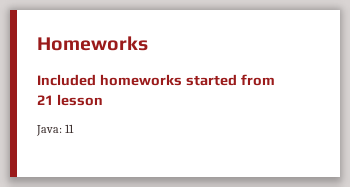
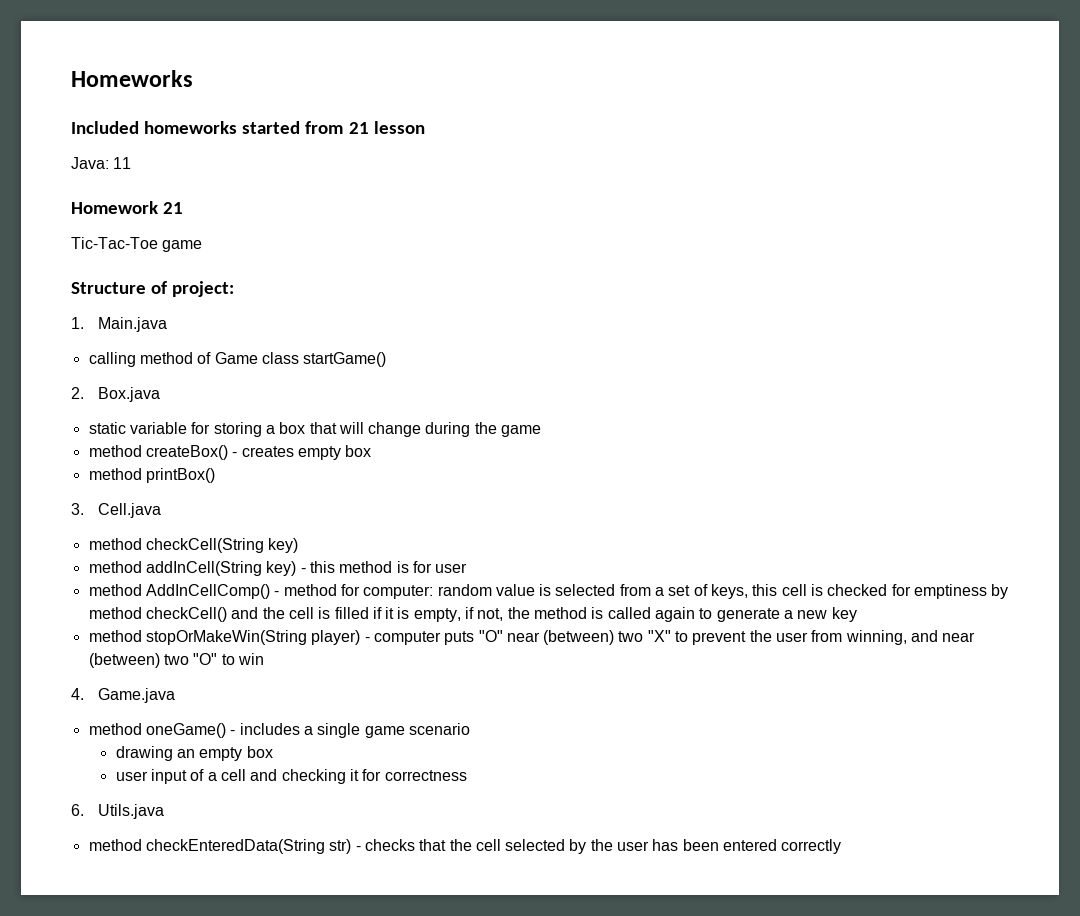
+ Homework 21
+ Tic-Tac-Toe game
+ Structure of project:
+ 1. Main.java
+ calling method of Game class startGame()
+ 2. Box.java
+ static variable for storing a box that will change during the game
+ method createBox() - creates empty box
+ method printBox()
+ 3. Cell.java
+ method checkCell(String key)
+ method addInCell(String key) - this method is for user
+ method AddInCellComp() - method for computer: random value is selected from a set of keys, this cell is checked for emptiness by method checkCell() and the cell is filled if it is empty, if not, the method is called again to generate a new key
+ method stopOrMakeWin(String player) - computer puts "O" near (between) two "X" to prevent the user from winning, and near (between) two "O" to win
+ 4. Game.java
+ method oneGame() - includes a single game scenario
+ drawing an empty box
+ user input of a cell and checking it for correctness
+ 6. Utils.java
+ method checkEnteredData(String str) - checks that the cell selected by the user has been entered correctly

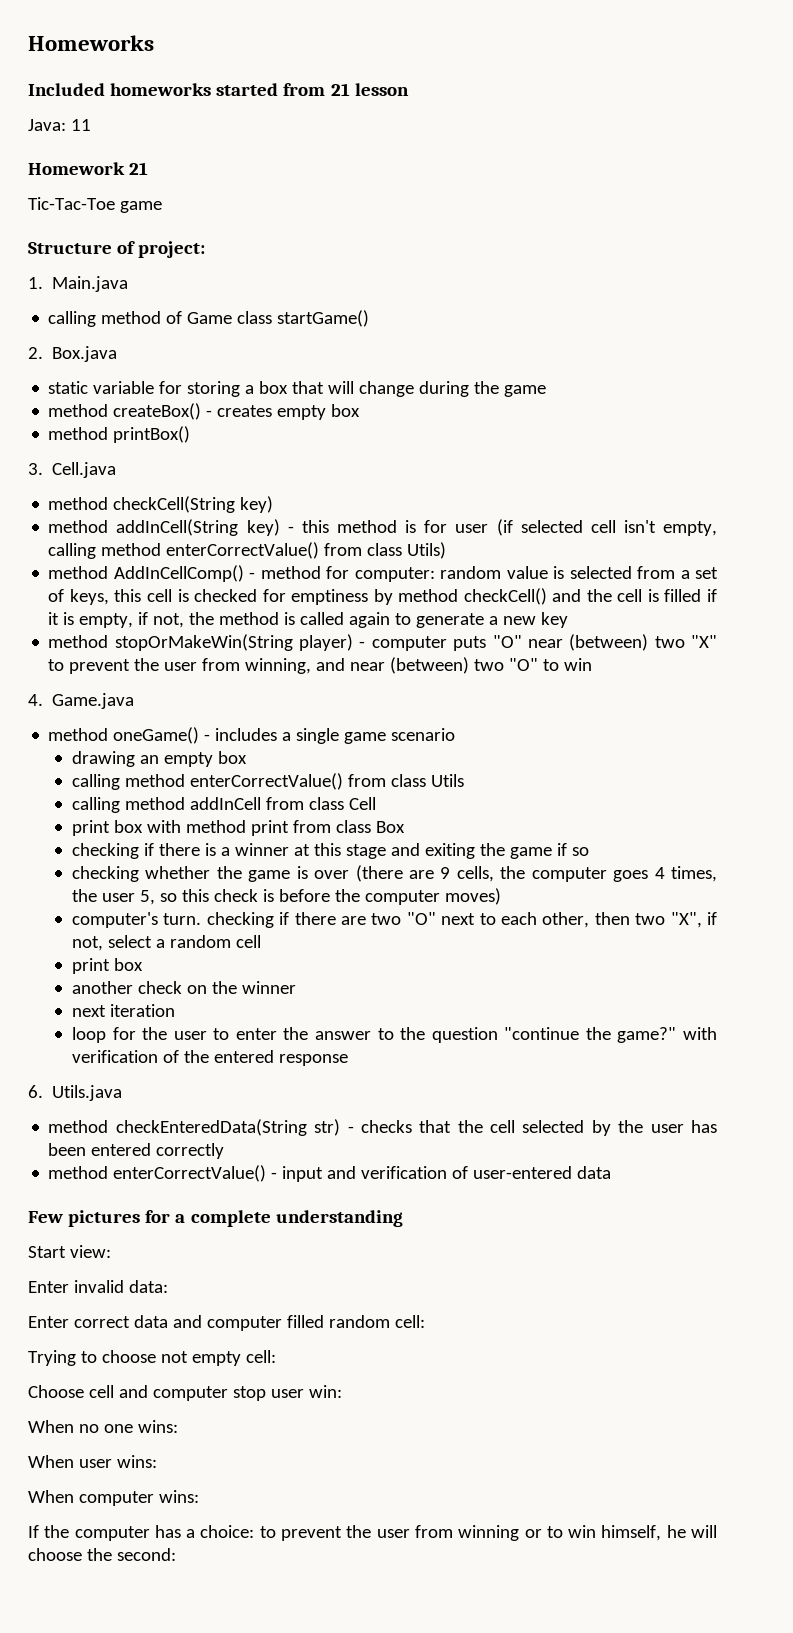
- method addInCell(String key) - this method is for user
+ method addInCell(String key) - this method is for user (if selected cell isn't empty, calling method enterCorrectValue() from class Utils)
- user input of a cell and checking it for correctness
+ calling method enterCorrectValue() from class Utils
+ calling method addInCell from class Cell
+ print box with method print from class Box
+ checking if there is a winner at this stage and exiting the game if so
+ checking whether the game is over (there are 9 cells, the computer goes 4 times, the user 5, so this check is before the computer moves)
+ computer's turn. checking if there are two "O" next to each other, then two "X", if not, select a random cell
+ print box
+ another check on the winner
+ next iteration
+ loop for the user to enter the answer to the question "continue the game?" with verification of the entered response
+ method enterCorrectValue() - input and verification of user-entered data
+ Few pictures for a complete understanding
+ Start view:
+ Enter invalid data:
+ Enter correct data and computer filled random cell:
+ Trying to choose not empty cell:
+ Choose cell and computer stop user win:
+ When no one wins:
+ When user wins:
+ When computer wins:
+ If the computer has a choice: to prevent the user from winning or to win himself, he will choose the second:

